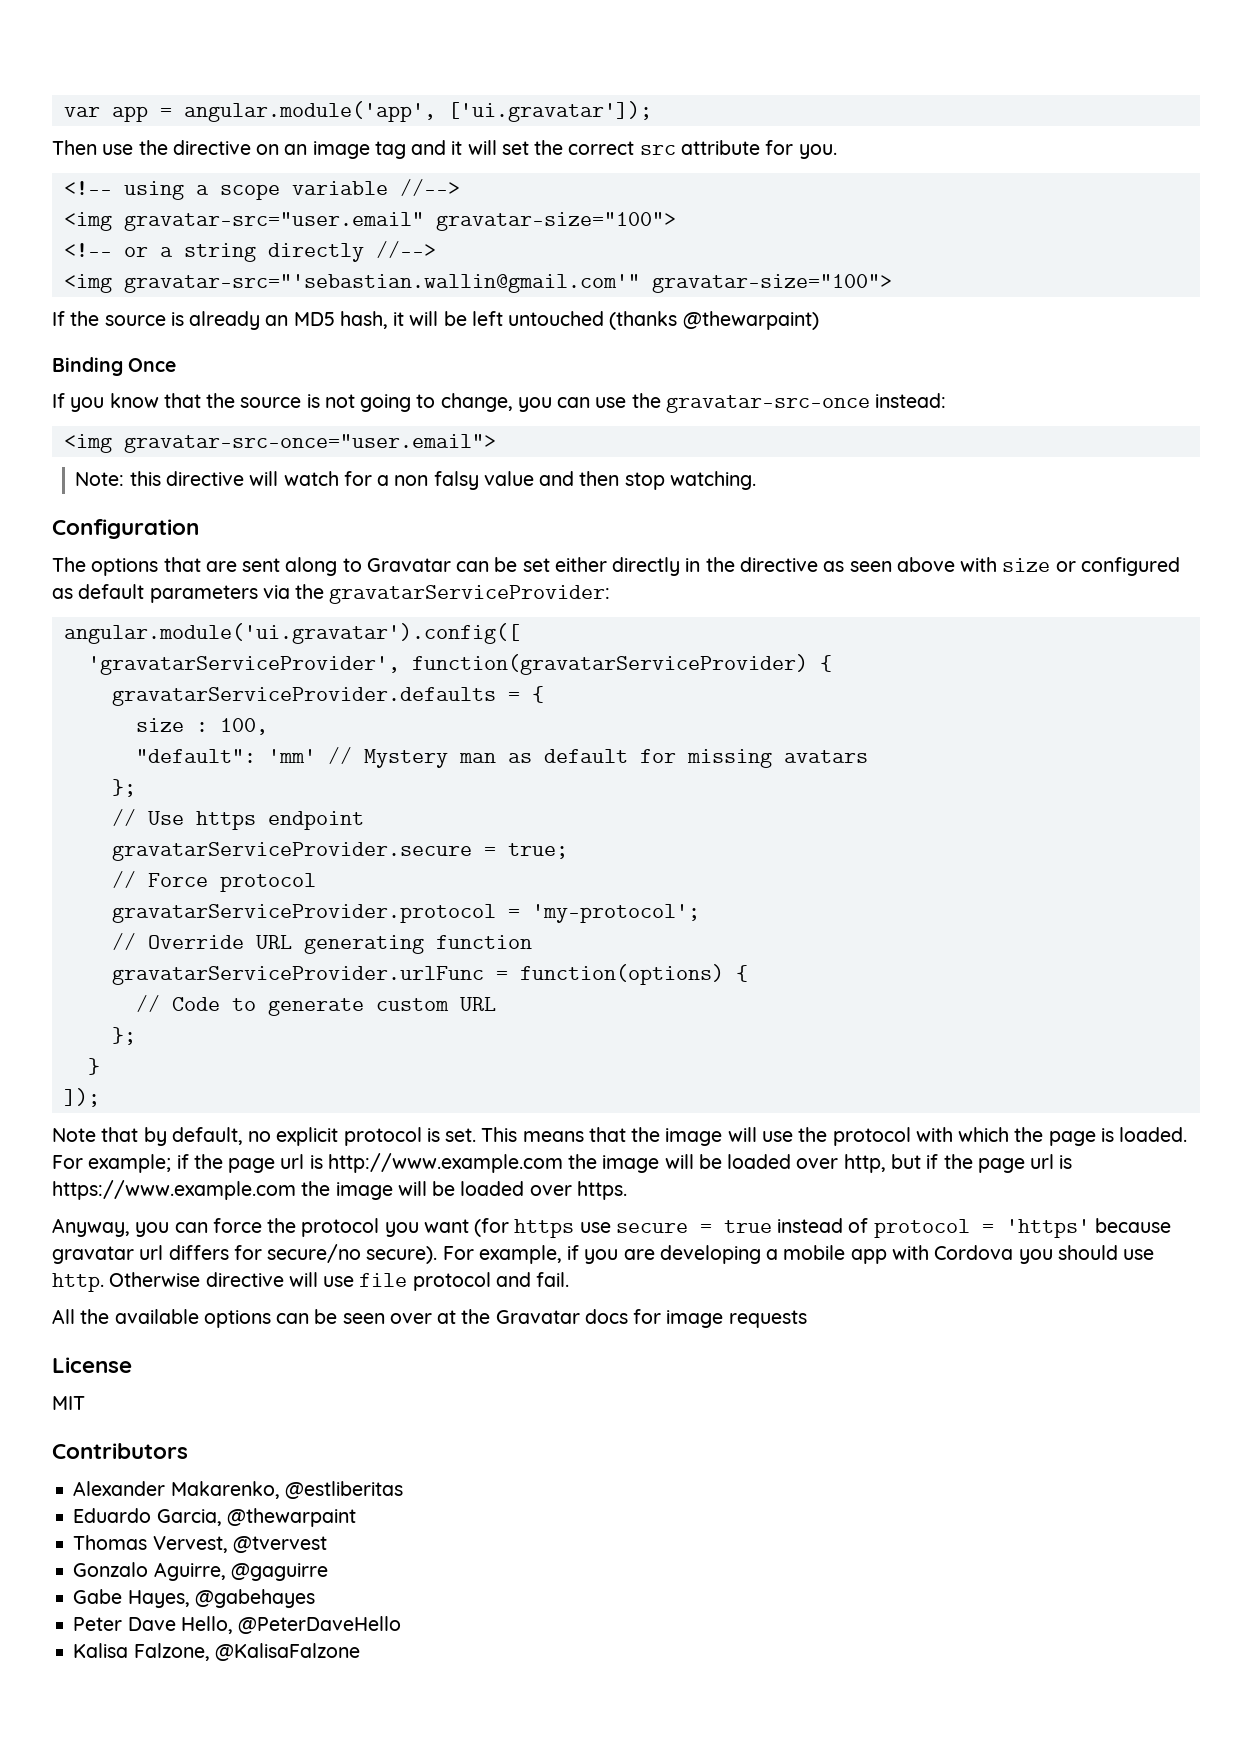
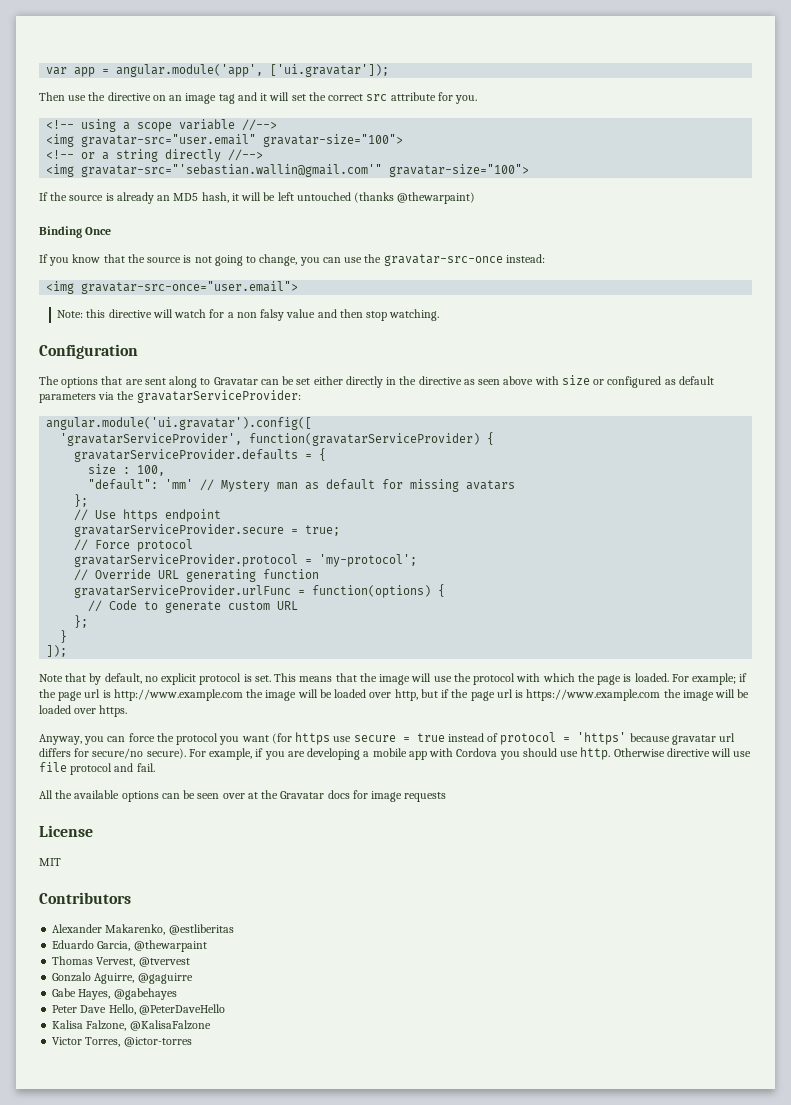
+ Victor Torres, @ictor-torres

